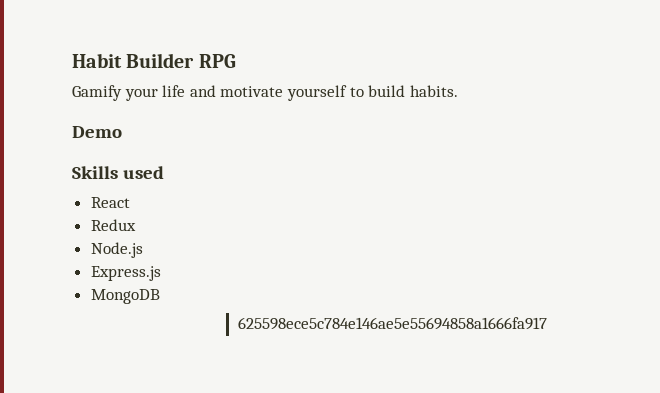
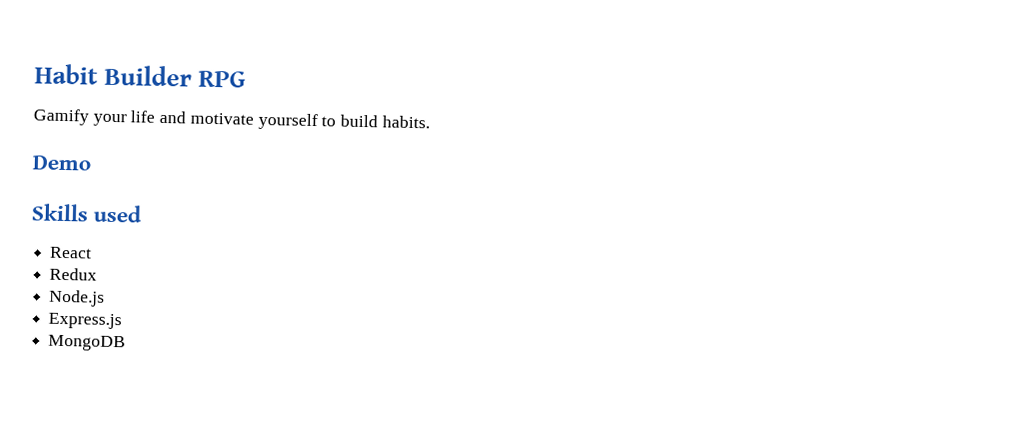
- 625598ece5c784e146ae5e55694858a1666fa917

